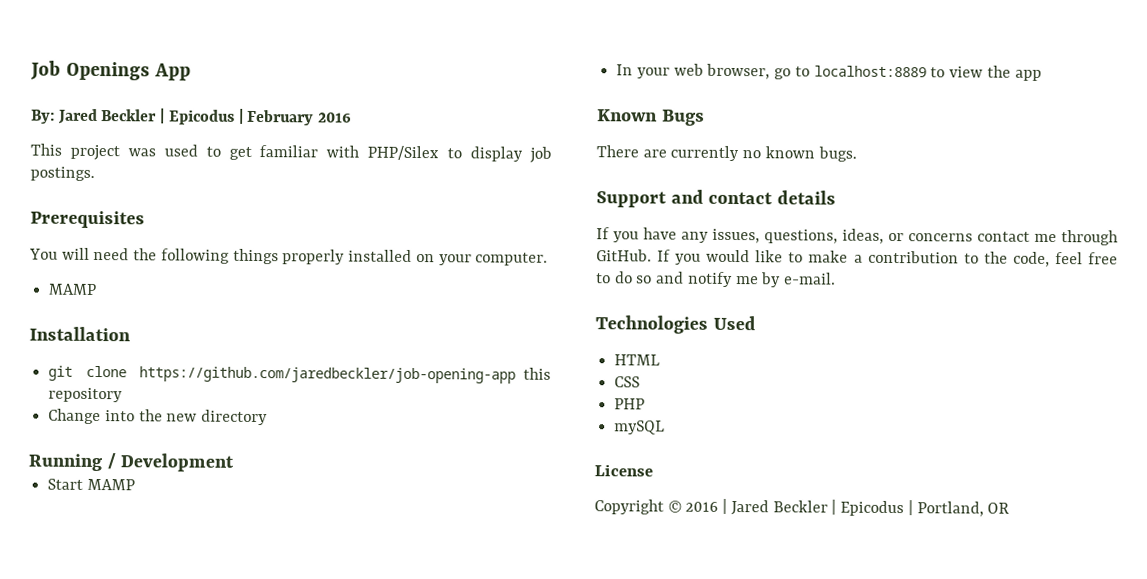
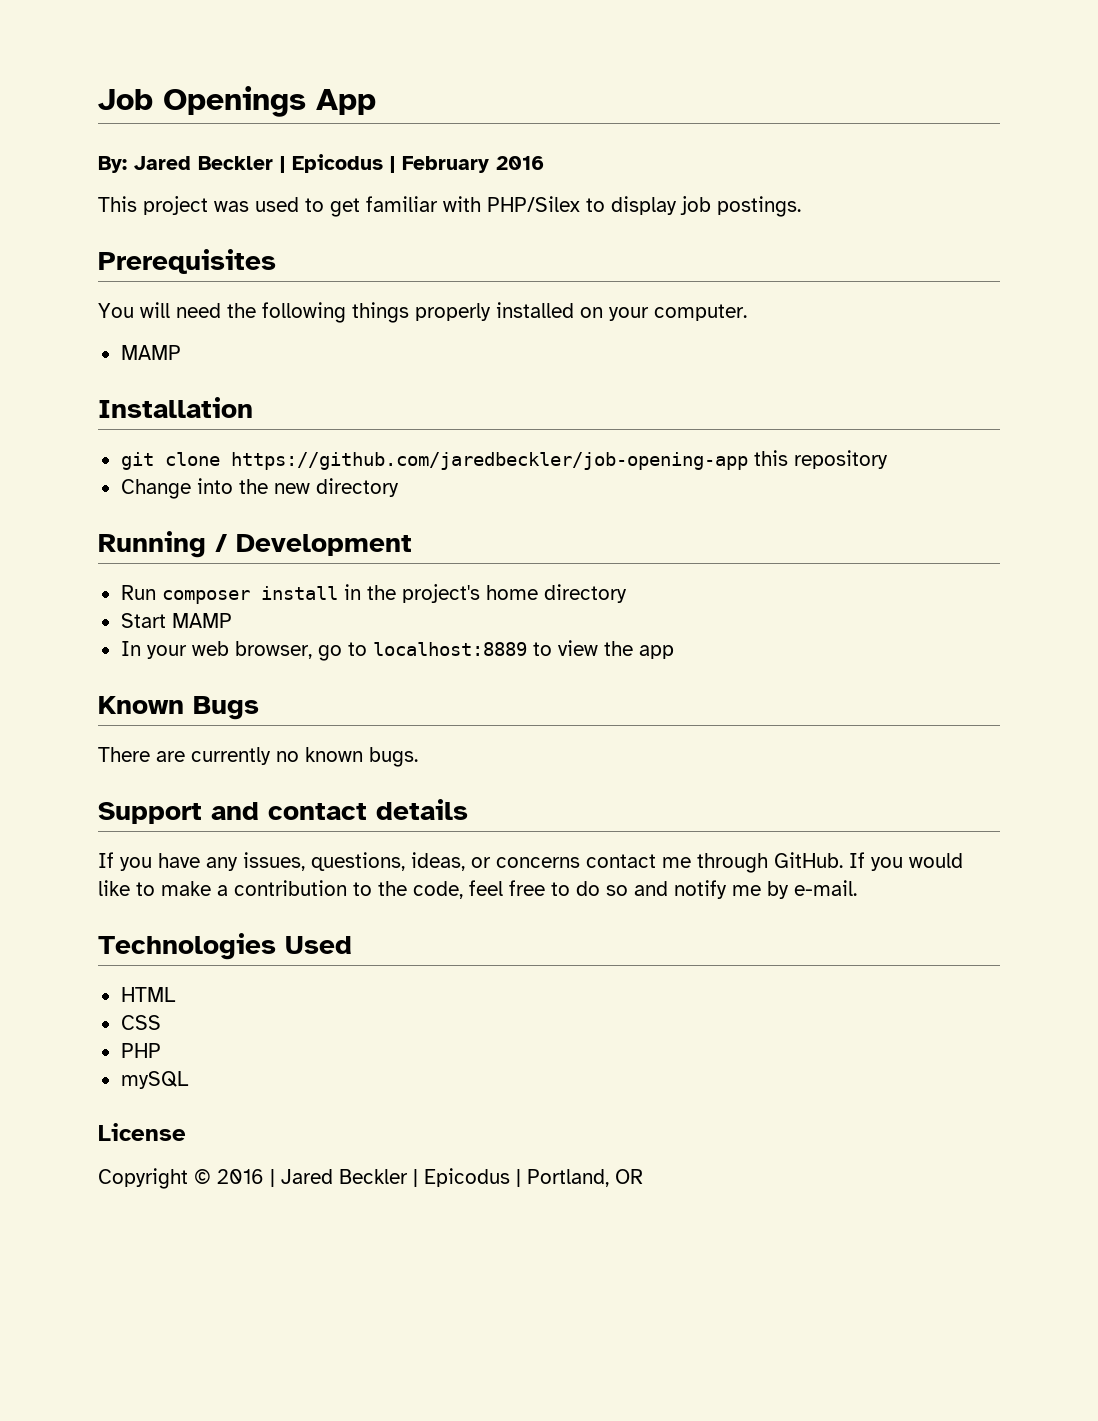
+ Run composer install in the project's home directory

